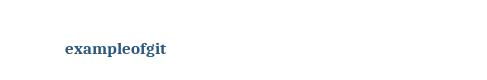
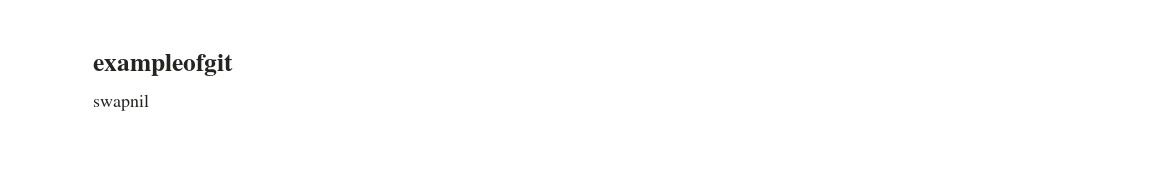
+ swapnil

